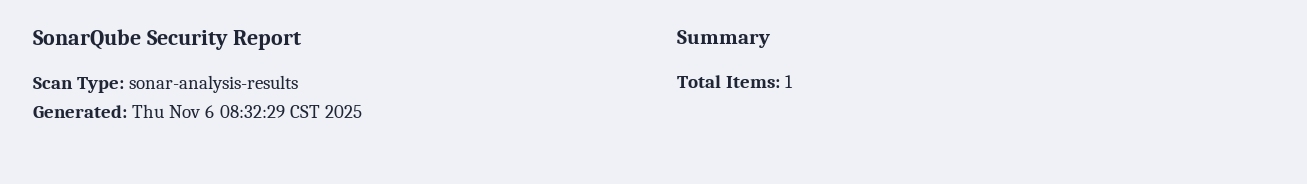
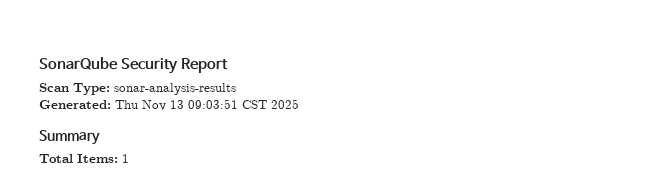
- Generated: Thu Nov 6 08:32:29 CST 2025
+ Generated: Thu Nov 13 09:03:51 CST 2025

